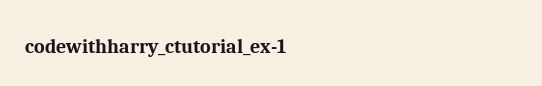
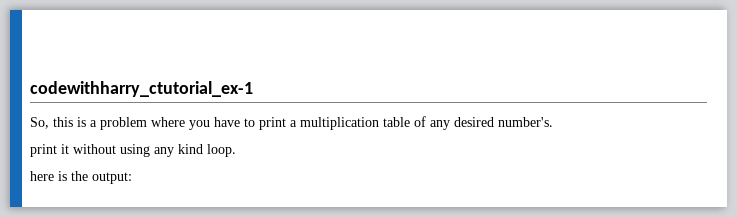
+ So, this is a problem where you have to print a multiplication table of any desired number's.
+ print it without using any kind loop.
+ here is the output:

